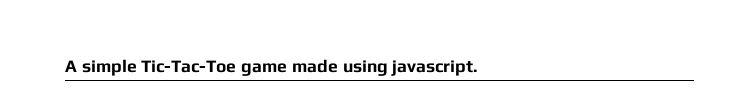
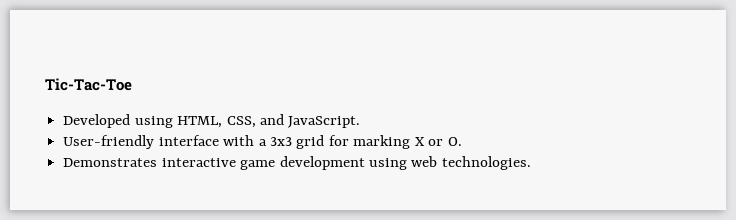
- A simple Tic-Tac-Toe game made using javascript.
+ Tic-Tac-Toe
+ Developed using HTML, CSS, and JavaScript.
+ User-friendly interface with a 3x3 grid for marking X or O.
+ Demonstrates interactive game development using web technologies.

